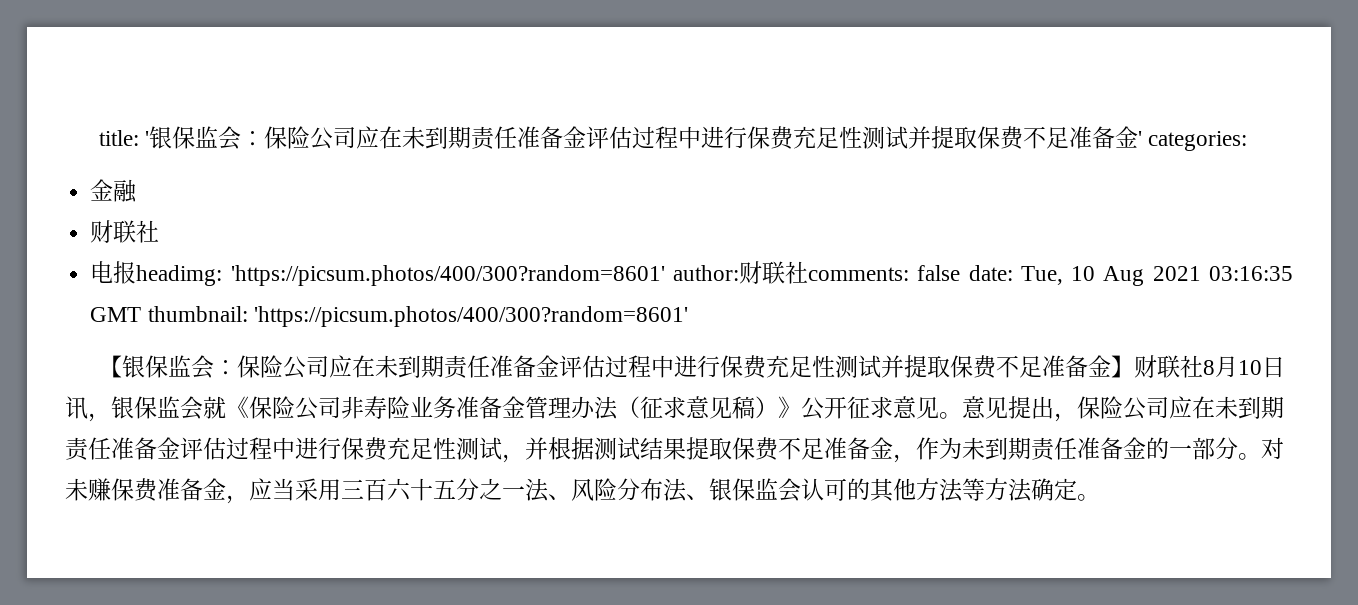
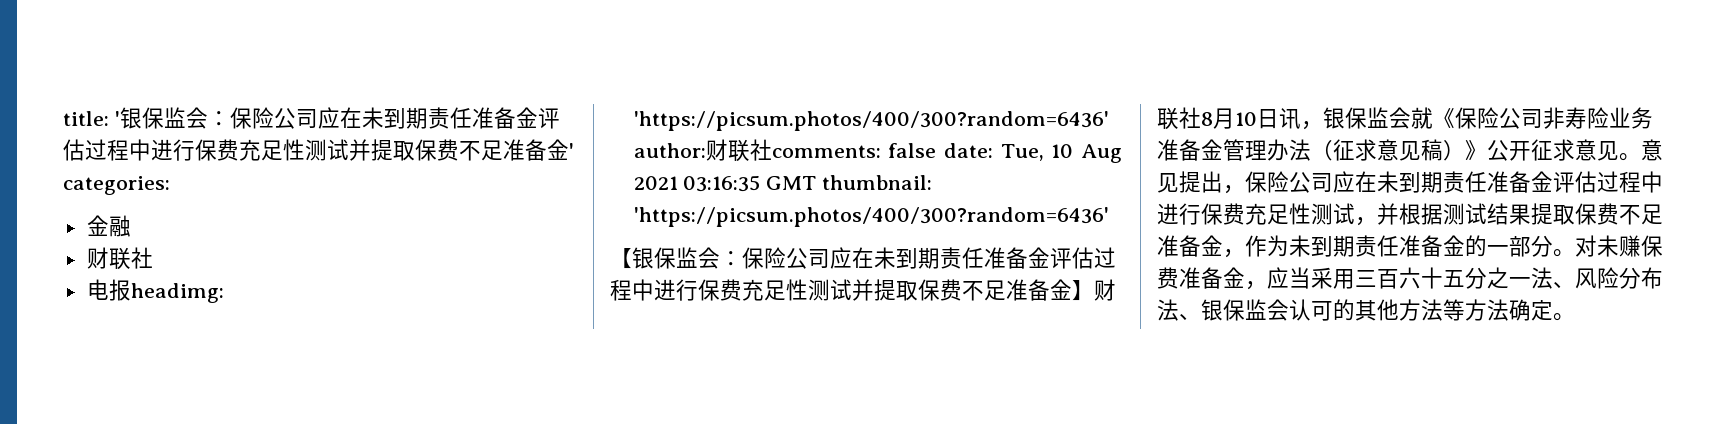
- 电报headimg: 'https://picsum.photos/400/300?random=8601' author:财联社comments: false date: Tue, 10 Aug 2021 03:16:35 GMT thumbnail: 'https://picsum.photos/400/300?random=8601'
+ 电报headimg: 'https://picsum.photos/400/300?random=6436' author:财联社comments: false date: Tue, 10 Aug 2021 03:16:35 GMT thumbnail: 'https://picsum.photos/400/300?random=6436'

